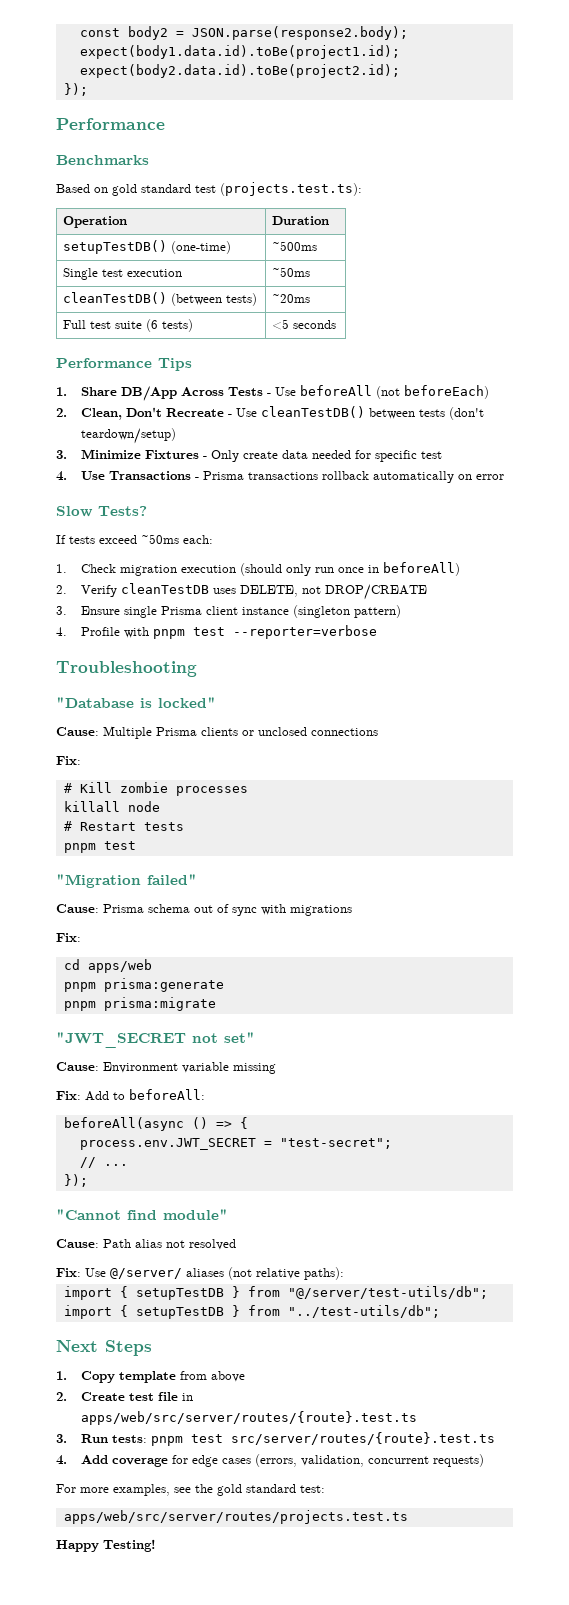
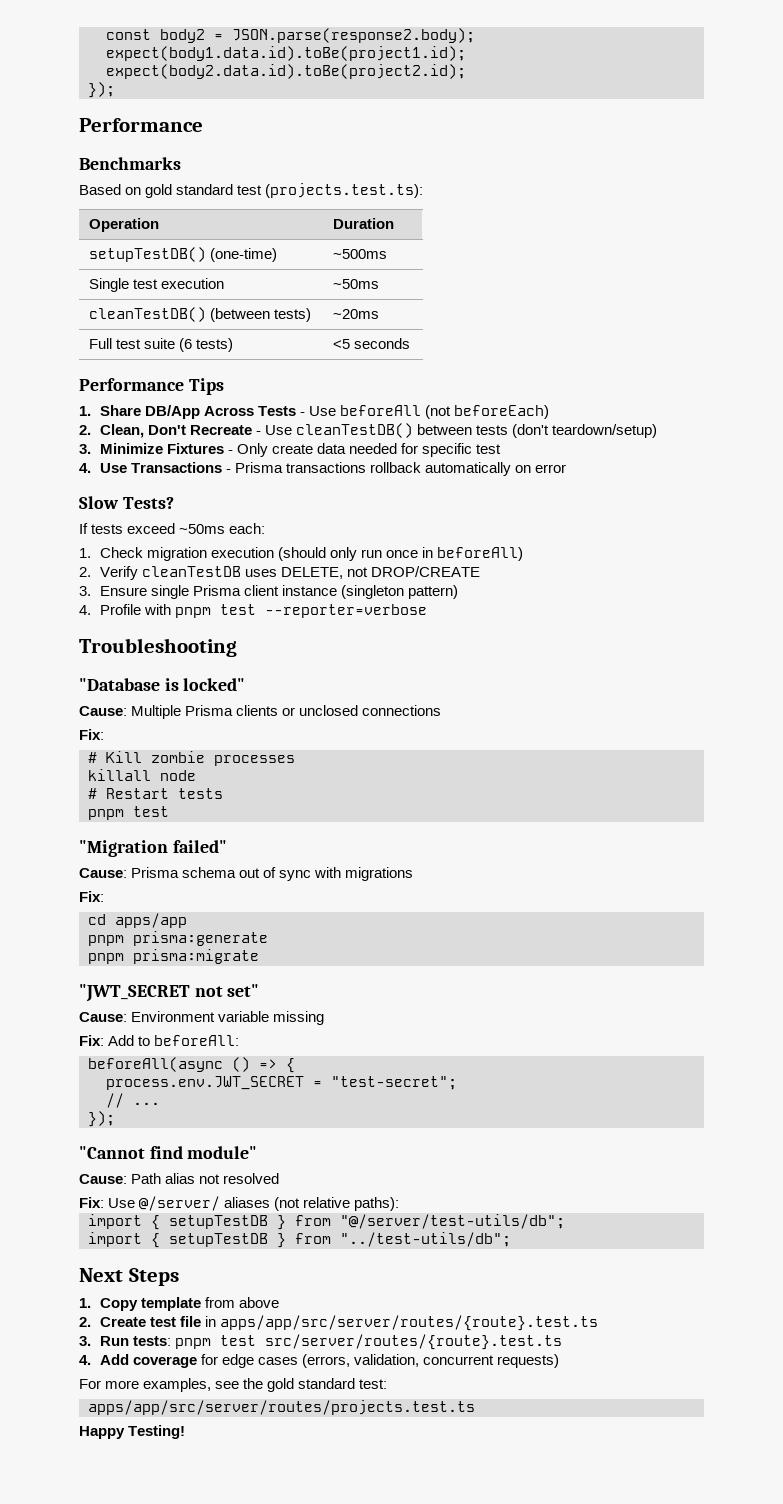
- cd apps/web
+ cd apps/app
- 2. Create test file in apps/web/src/server/routes/{route}.test.ts
+ 2. Create test file in apps/app/src/server/routes/{route}.test.ts
- apps/web/src/server/routes/projects.test.ts
+ apps/app/src/server/routes/projects.test.ts

